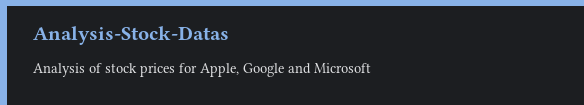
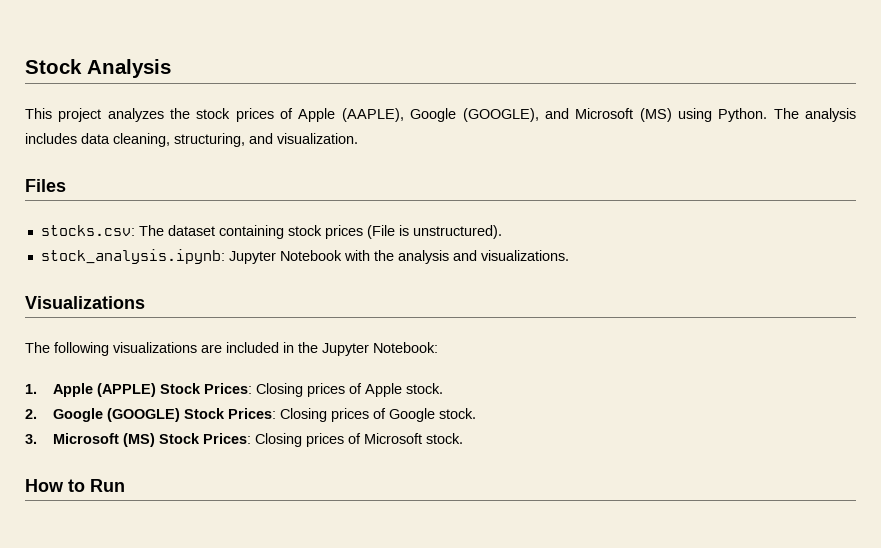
- Analysis-Stock-Datas
- Analysis of stock prices for Apple, Google and Microsoft
+ Stock Analysis
+ This project analyzes the stock prices of Apple (AAPLE), Google (GOOGLE), and Microsoft (MS) using Python. The analysis includes data cleaning, structuring, and visualization.
+ Files
+ stocks.csv: The dataset containing stock prices (File is unstructured).
+ stock_analysis.ipynb: Jupyter Notebook with the analysis and visualizations.
+ Visualizations
+ The following visualizations are included in the Jupyter Notebook:
+ 1. Apple (APPLE) Stock Prices: Closing prices of Apple stock.
+ 2. Google (GOOGLE) Stock Prices: Closing prices of Google stock.
+ 3. Microsoft (MS) Stock Prices: Closing prices of Microsoft stock.
+ How to Run

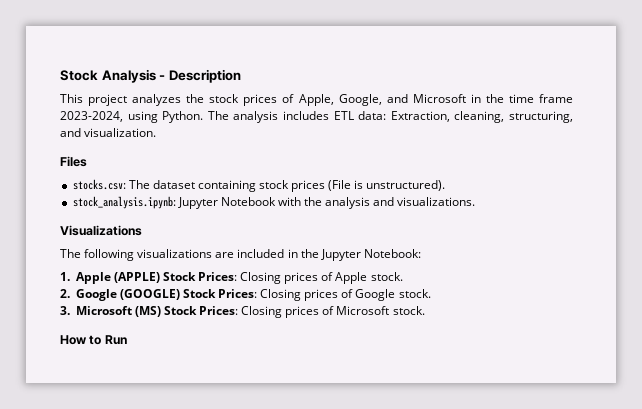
- Stock Analysis
+ Stock Analysis - Description
- This project analyzes the stock prices of Apple (AAPLE), Google (GOOGLE), and Microsoft (MS) using Python.
+ This project analyzes the stock prices of Apple, Google, and Microsoft in the time frame 2023-2024, using Python.
- The analysis includes data cleaning, structuring, and visualization.
+ The analysis includes ETL data: Extraction, cleaning, structuring, and visualization.

